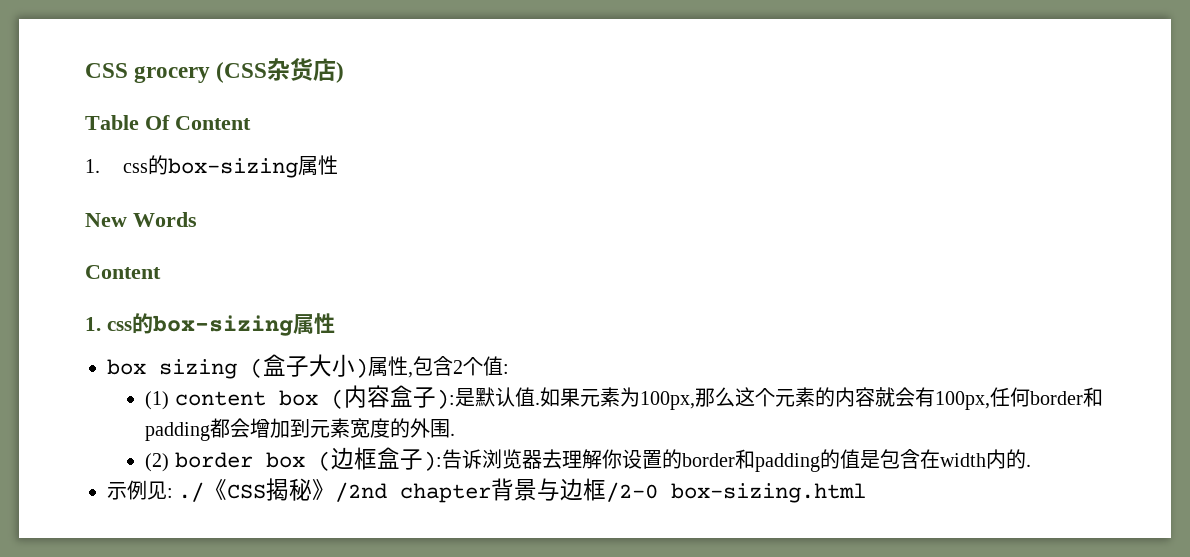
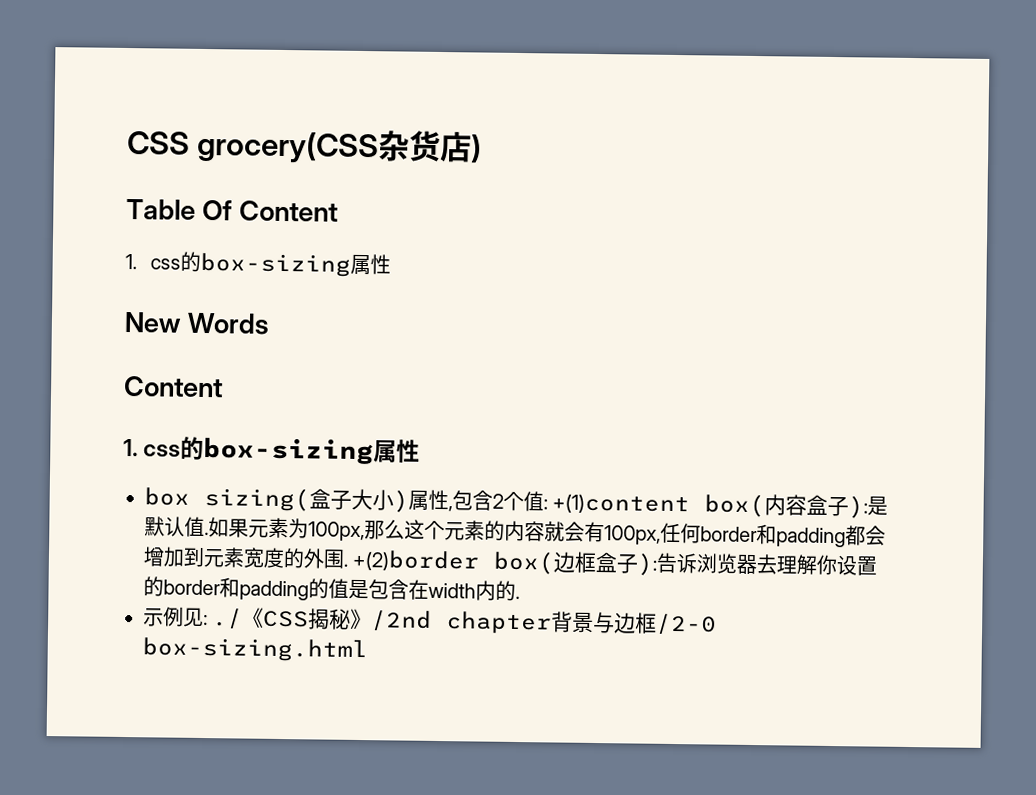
- CSS grocery (CSS杂货店)
+ CSS grocery(CSS杂货店)
- box sizing (盒子大小)属性,包含2个值:
- (1) content box (内容盒子):是默认值.
+ box sizing(盒子大小)属性,包含2个值: +(1)content box(内容盒子):是默认值.
- 如果元素为100px,那么这个元素的内容就会有100px,任何border和padding都会增加到元素宽度的外围.
- (2) border box (边框盒子):告诉浏览器去理解你设置的border和padding的值是包含在width内的.
+ 如果元素为100px,那么这个元素的内容就会有100px,任何border和padding都会增加到元素宽度的外围. +(2)border box(边框盒子):告诉浏览器去理解你设置的border和padding的值是包含在width内的.

